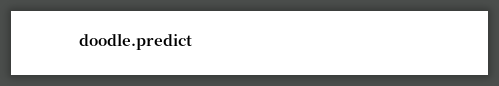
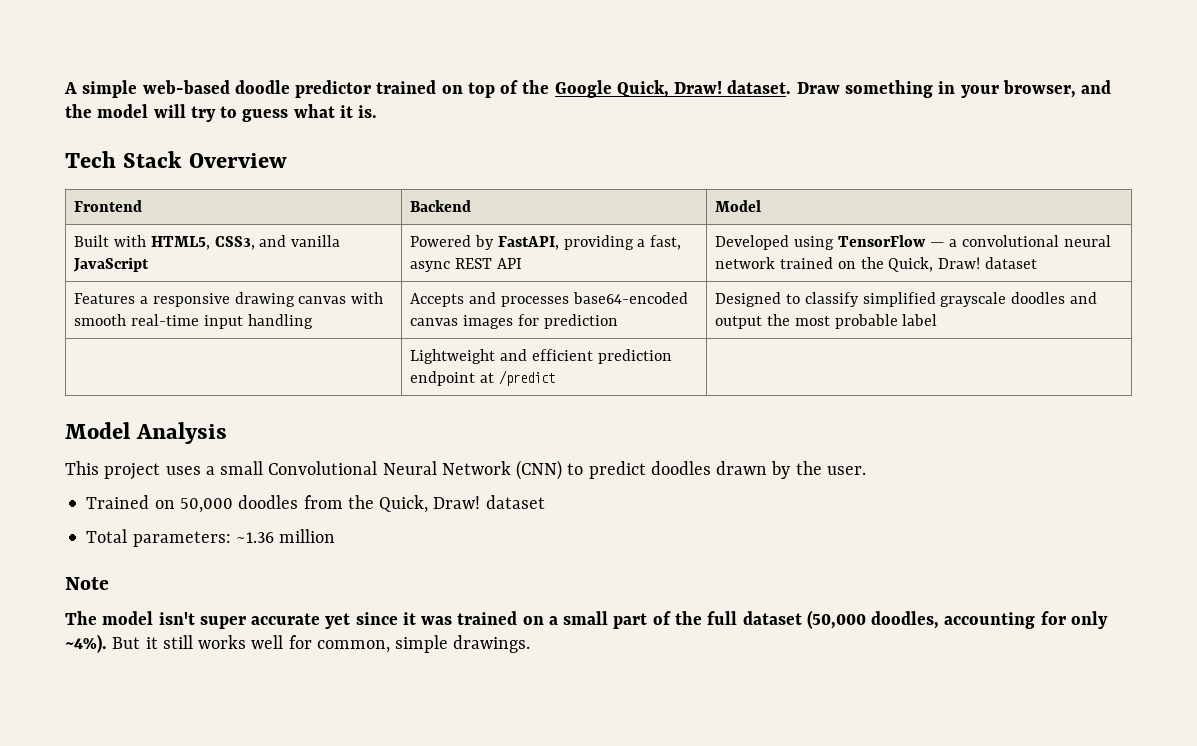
- doodle.predict
+ A simple web-based doodle predictor trained on top of the Google Quick, Draw! dataset. Draw something in your browser, and the model will try to guess what it is.
+ Tech Stack Overview
+ Frontend | Backend | Model
+ Built with HTML5, CSS3, and vanilla JavaScript | Powered by FastAPI, providing a fast, async REST API | Developed using TensorFlow — a convolutional neural network trained on the Quick, Draw! dataset
+ Features a responsive drawing canvas with smooth real-time input handling | Accepts and processes base64-encoded canvas images for prediction | Designed to classify simplified grayscale doodles and output the most probable label
+ | Lightweight and efficient prediction endpoint at /predict |
+ Model Analysis
+ This project uses a small Convolutional Neural Network (CNN) to predict doodles drawn by the user.
+ Trained on 50,000 doodles from the Quick, Draw! dataset
+ Total parameters: ~1.36 million
+ Note
+ The model isn't super accurate yet since it was trained on a small part of the full dataset (50,000 doodles, accounting for only ~4%). But it still works well for common, simple drawings.

